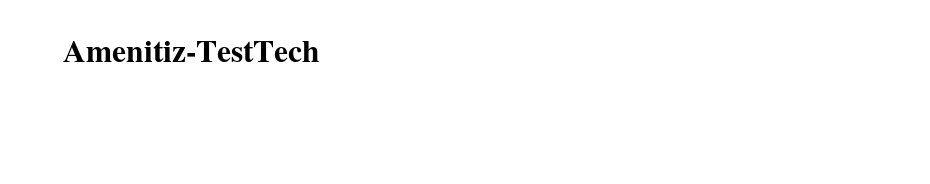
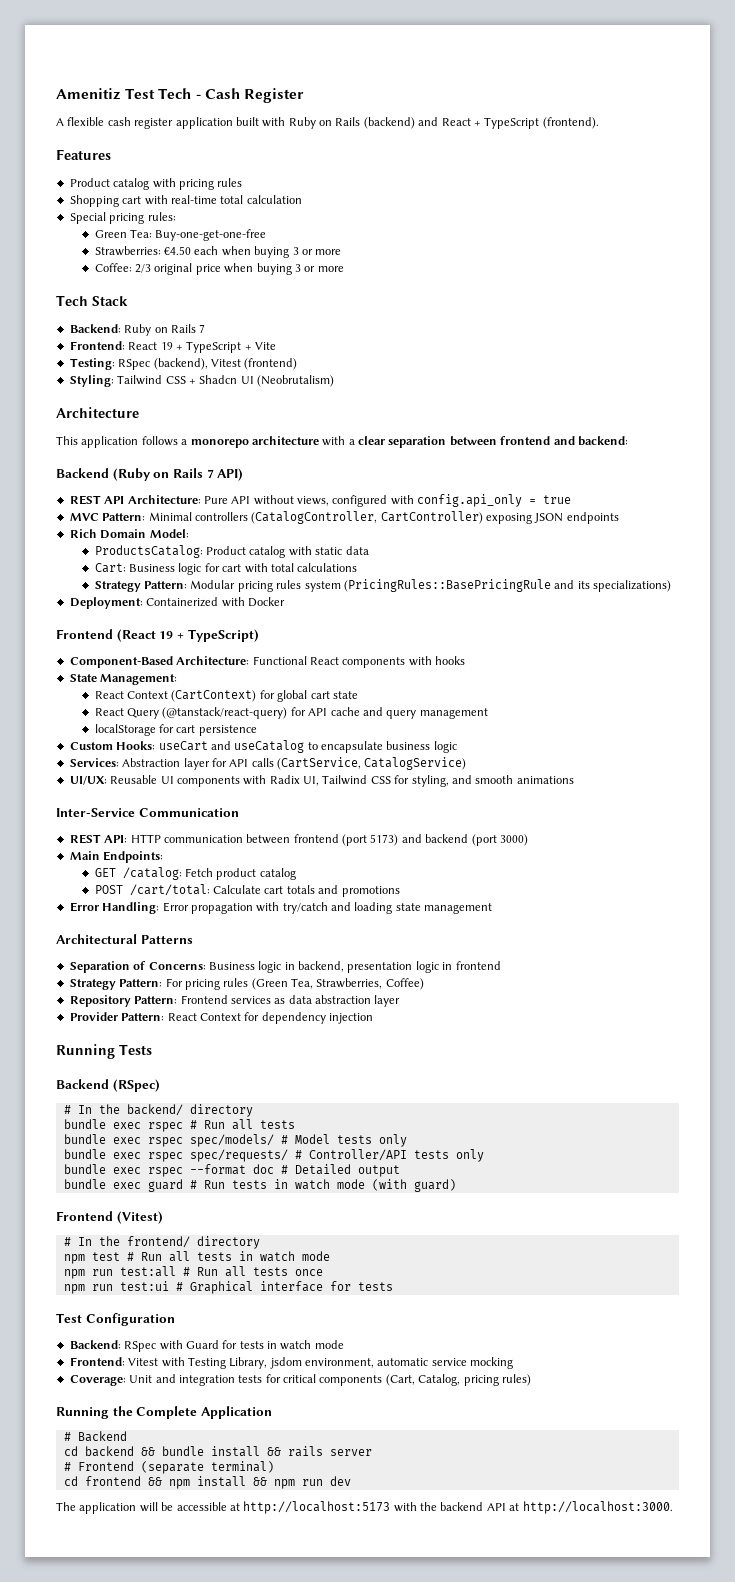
- Amenitiz-TestTech
+ Amenitiz Test Tech - Cash Register
+ A flexible cash register application built with Ruby on Rails (backend) and React + TypeScript (frontend).
+ Features
+ Product catalog with pricing rules
+ Shopping cart with real-time total calculation
+ Special pricing rules:
+ Green Tea: Buy-one-get-one-free
+ Strawberries: €4.50 each when buying 3 or more
+ Coffee: 2/3 original price when buying 3 or more
+ Tech Stack
+ Backend: Ruby on Rails 7
+ Frontend: React 19 + TypeScript + Vite
+ Testing: RSpec (backend), Vitest (frontend)
+ Styling: Tailwind CSS + Shadcn UI (Neobrutalism)
+ Architecture
+ This application follows a monorepo architecture with a clear separation between frontend and backend:
+ Backend (Ruby on Rails 7 API)
+ REST API Architecture: Pure API without views, configured with config.api_only = true
+ MVC Pattern: Minimal controllers (CatalogController, CartController) exposing JSON endpoints
+ Rich Domain Model:
+ ProductsCatalog: Product catalog with static data
+ Cart: Business logic for cart with total calculations
+ Strategy Pattern: Modular pricing rules system (PricingRules::BasePricingRule and its specializations)
+ Deployment: Containerized with Docker
+ Frontend (React 19 + TypeScript)
+ Component-Based Architecture: Functional React components with hooks
+ State Management:
+ React Context (CartContext) for global cart state
+ React Query (@tanstack/react-query) for API cache and query management
+ localStorage for cart persistence
+ Custom Hooks: useCart and useCatalog to encapsulate business logic
+ Services: Abstraction layer for API calls (CartService, CatalogService)
+ UI/UX: Reusable UI components with Radix UI, Tailwind CSS for styling, and smooth animations
+ Inter-Service Communication
+ REST API: HTTP communication between frontend (port 5173) and backend (port 3000)
+ Main Endpoints:
+ GET /catalog: Fetch product catalog
+ POST /cart/total: Calculate cart totals and promotions
+ Error Handling: Error propagation with try/catch and loading state management
+ Architectural Patterns
+ Separation of Concerns: Business logic in backend, presentation logic in frontend
+ Strategy Pattern: For pricing rules (Green Tea, Strawberries, Coffee)
+ Repository Pattern: Frontend services as data abstraction layer
+ Provider Pattern: React Context for dependency injection
+ Running Tests
+ Backend (RSpec)
+ # In the backend/ directory
+ bundle exec rspec # Run all tests
+ bundle exec rspec spec/models/ # Model tests only
+ bundle exec rspec spec/requests/ # Controller/API tests only
+ bundle exec rspec --format doc # Detailed output
+ bundle exec guard # Run tests in watch mode (with guard)
+ Frontend (Vitest)
+ # In the frontend/ directory
+ npm test # Run all tests in watch mode
+ npm run test:all # Run all tests once
+ npm run test:ui # Graphical interface for tests
+ Test Configuration
+ Backend: RSpec with Guard for tests in watch mode
+ Frontend: Vitest with Testing Library, jsdom environment, automatic service mocking
+ Coverage: Unit and integration tests for critical components (Cart, Catalog, pricing rules)
+ Running the Complete Application
+ # Backend
+ cd backend && bundle install && rails server
+ # Frontend (separate terminal)
+ cd frontend && npm install && npm run dev
+ The application will be accessible at http://localhost:5173 with the backend API at http://localhost:3000.

